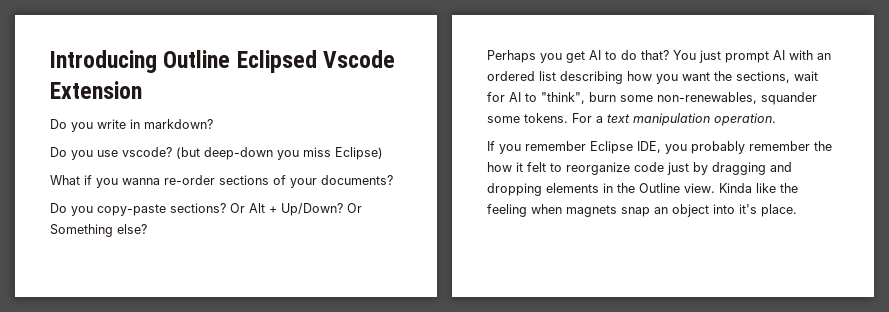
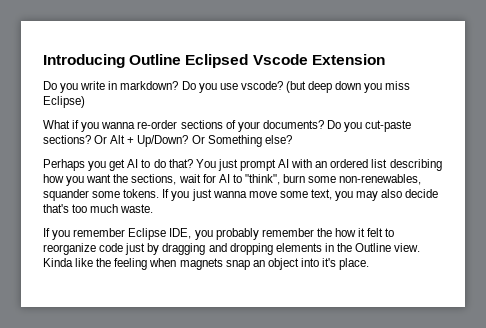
- Do you write in markdown?
- Do you use vscode?
+ Do you write in markdown? Do you use vscode?
- (but deep-down you miss Eclipse)
+ (but deep down you miss Eclipse)
- What if you wanna re-order sections of your documents?
- Do you copy-paste sections?
+ What if you wanna re-order sections of your documents? Do you cut-paste sections?
- For a text manipulation operation.
+ If you just wanna move some text, you may also decide that's too much waste.

